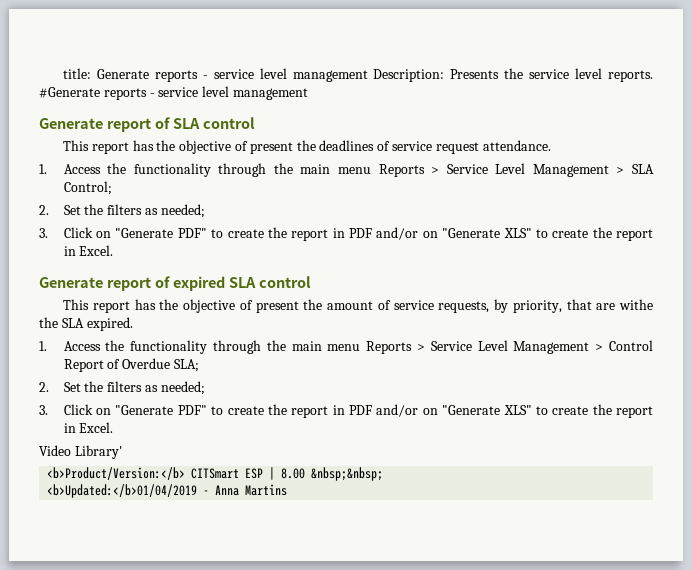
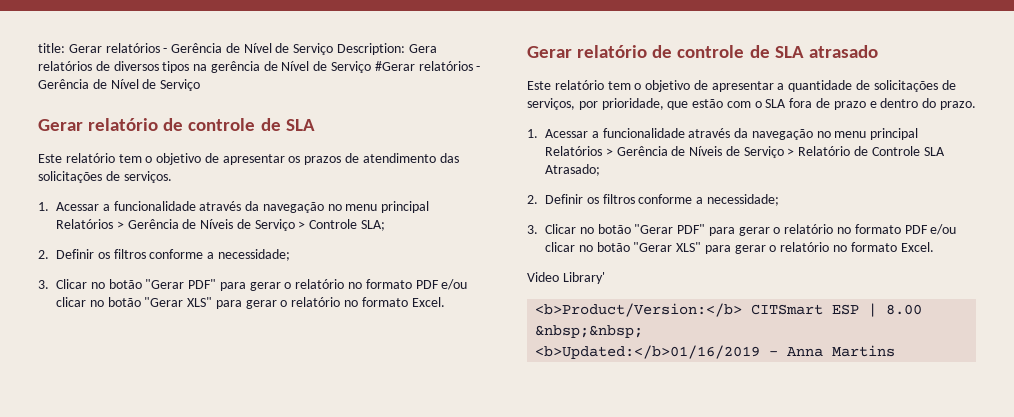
- title: Generate reports - service level management Description: Presents the service level reports. #Generate reports - service level management
- Generate report of SLA control
- This report has the objective of present the deadlines of service request attendance.
- 1. Access the functionality through the main menu Reports > Service Level Management > SLA Control;
- 2. Set the filters as needed;
- 3. Click on "Generate PDF" to create the report in PDF and/or on "Generate XLS" to create the report in Excel.
- Generate report of expired SLA control
- This report has the objective of present the amount of service requests, by priority, that are withe the SLA expired.
- 1. Access the functionality through the main menu Reports > Service Level Management > Control Report of Overdue SLA;
- 2. Set the filters as needed;
- 3. Click on "Generate PDF" to create the report in PDF and/or on "Generate XLS" to create the report in Excel.
+ title: Gerar relatórios - Gerência de Nível de Serviço Description: Gera relatórios de diversos tipos na gerência de Nível de Serviço #Gerar relatórios - Gerência de Nível de Serviço
+ Gerar relatório de controle de SLA
+ Este relatório tem o objetivo de apresentar os prazos de atendimento das solicitações de serviços.
+ 1. Acessar a funcionalidade através da navegação no menu principal Relatórios > Gerência de Níveis de Serviço > Controle SLA;
+ 2. Definir os filtros conforme a necessidade;
+ 3. Clicar no botão "Gerar PDF" para gerar o relatório no formato PDF e/ou clicar no botão "Gerar XLS" para gerar o relatório no formato Excel.
+ Gerar relatório de controle de SLA atrasado
+ Este relatório tem o objetivo de apresentar a quantidade de solicitações de serviços, por prioridade, que estão com o SLA fora de prazo e dentro do prazo.
+ 1. Acessar a funcionalidade através da navegação no menu principal Relatórios > Gerência de Níveis de Serviço > Relatório de Controle SLA Atrasado;
+ 2. Definir os filtros conforme a necessidade;
+ 3. Clicar no botão "Gerar PDF" para gerar o relatório no formato PDF e/ou clicar no botão "Gerar XLS" para gerar o relatório no formato Excel.
- <b>Updated:</b>01/04/2019 - Anna Martins
+ <b>Updated:</b>01/16/2019 - Anna Martins

